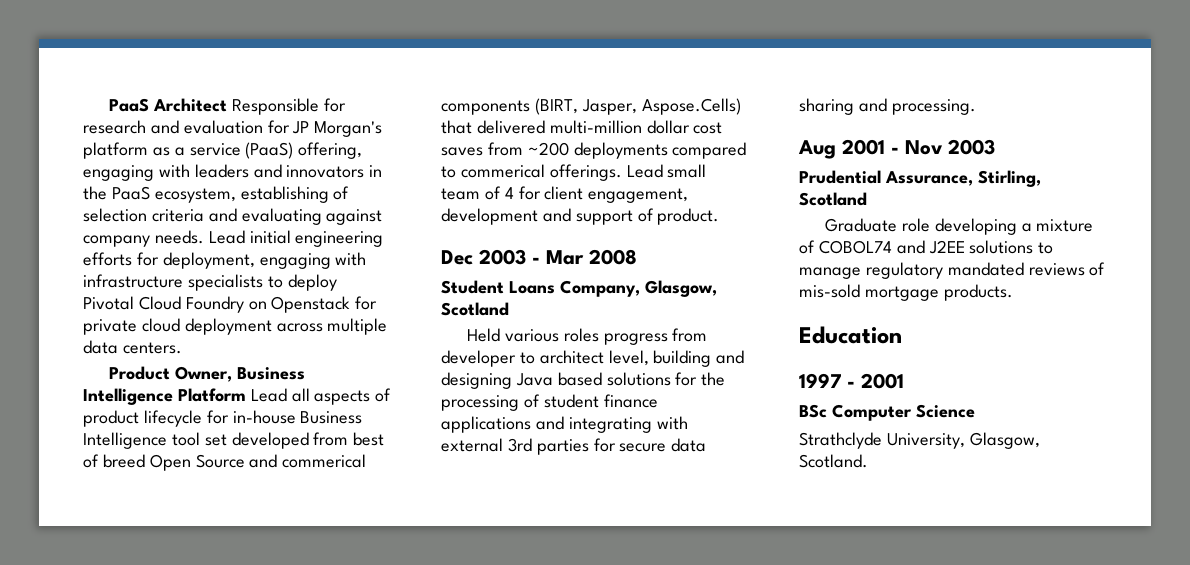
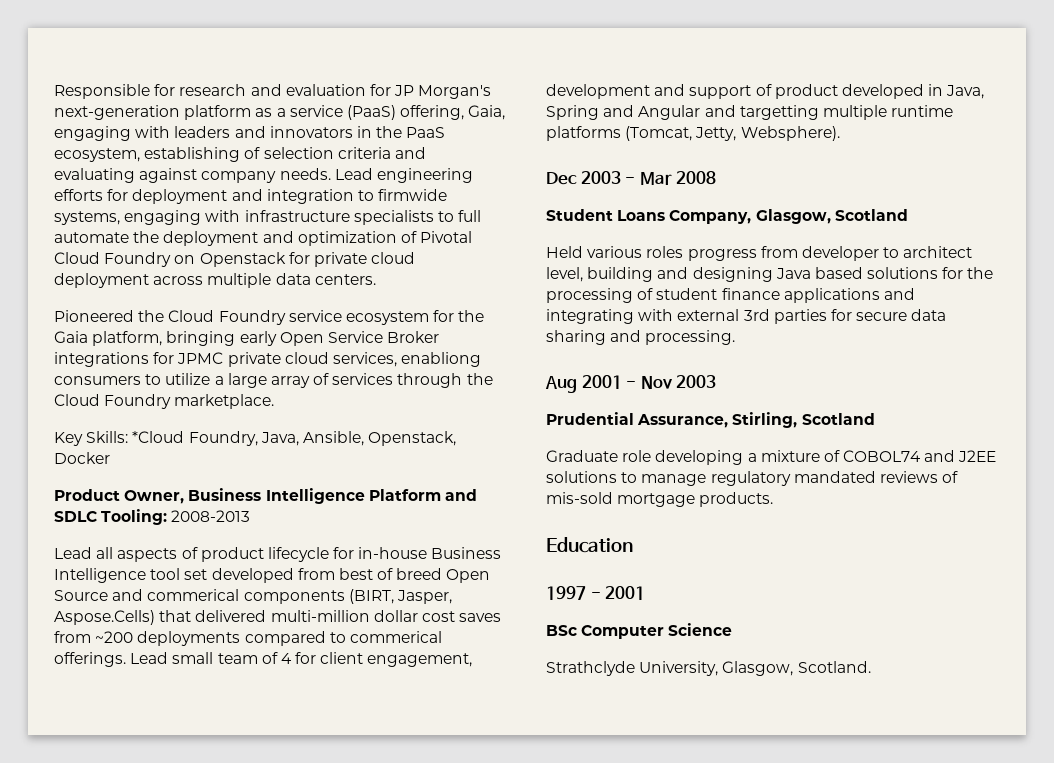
- PaaS Architect Responsible for research and evaluation for JP Morgan's platform as a service (PaaS) offering, engaging with leaders and innovators in the PaaS ecosystem, establishing of selection criteria and evaluating against company needs.
+ Responsible for research and evaluation for JP Morgan's next-generation platform as a service (PaaS) offering, Gaia, engaging with leaders and innovators in the PaaS ecosystem, establishing of selection criteria and evaluating against company needs.
- Lead initial engineering efforts for deployment, engaging with infrastructure specialists to deploy Pivotal Cloud Foundry on Openstack for private cloud deployment across multiple data centers.
+ Lead engineering efforts for deployment and integration to firmwide systems, engaging with infrastructure specialists to full automate the deployment and optimization of Pivotal Cloud Foundry on Openstack for private cloud deployment across multiple data centers.
+ Pioneered the Cloud Foundry service ecosystem for the Gaia platform, bringing early Open Service Broker integrations for JPMC private cloud services, enabliong consumers to utilize a large array of services through the Cloud Foundry marketplace.
+ Key Skills: *Cloud Foundry, Java, Ansible, Openstack, Docker
- Product Owner, Business Intelligence Platform Lead all aspects of product lifecycle for in-house Business Intelligence tool set developed from best of breed Open Source and commerical components (BIRT, Jasper, Aspose.Cells) that delivered multi-million dollar cost saves from ~200 deployments compared to commerical offerings.
+ Product Owner, Business Intelligence Platform and SDLC Tooling: 2008-2013
+ Lead all aspects of product lifecycle for in-house Business Intelligence tool set developed from best of breed Open Source and commerical components (BIRT, Jasper, Aspose.Cells) that delivered multi-million dollar cost saves from ~200 deployments compared to commerical offerings.
- Lead small team of 4 for client engagement, development and support of product.
+ Lead small team of 4 for client engagement, development and support of product developed in Java, Spring and Angular and targetting multiple runtime platforms (Tomcat, Jetty, Websphere).

